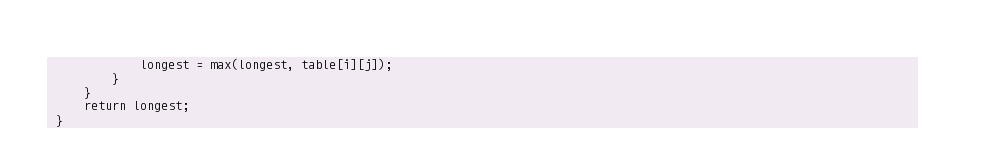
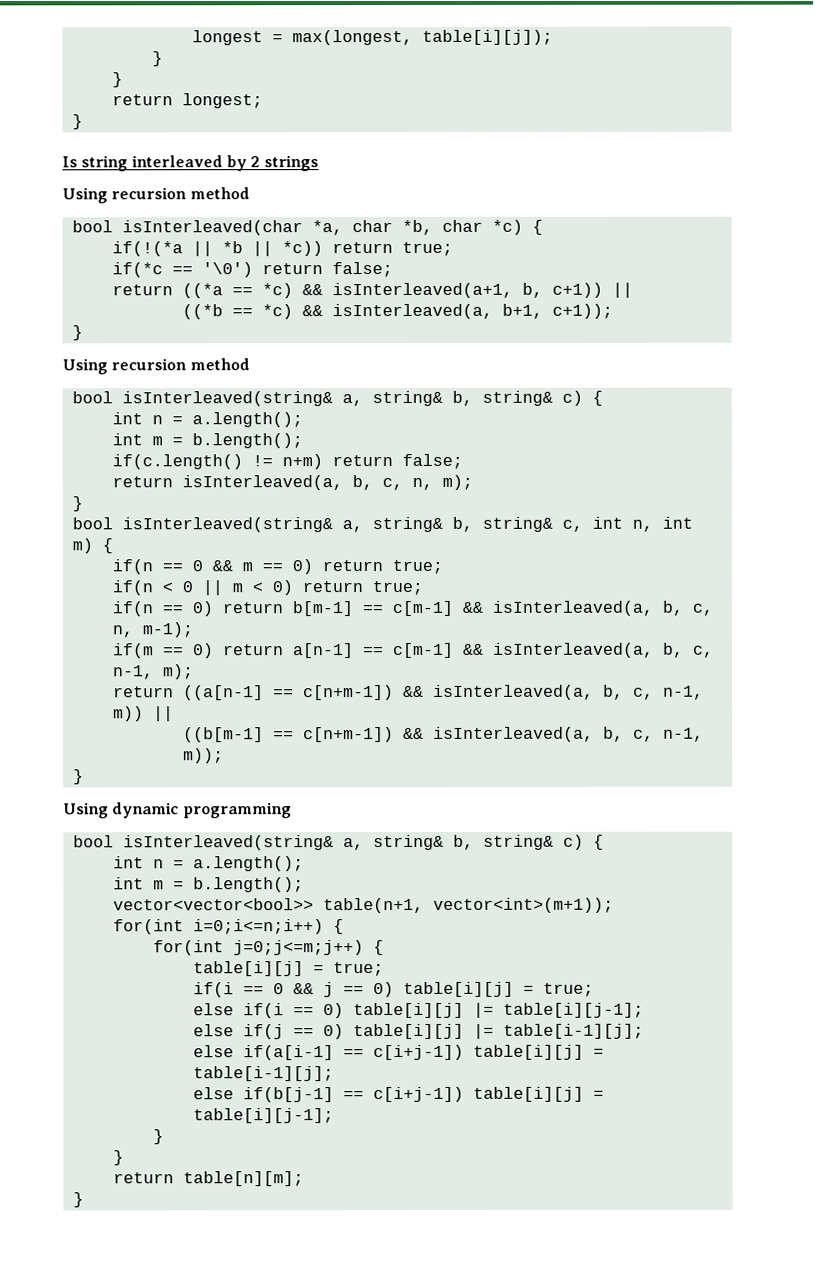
+ Is string interleaved by 2 strings
+ Using recursion method
+ bool isInterleaved(char *a, char *b, char *c) {
+ if(!(*a || *b || *c)) return true;
+ if(*c == '\0') return false;
+ return ((*a == *c) && isInterleaved(a+1, b, c+1)) ||
+ ((*b == *c) && isInterleaved(a, b+1, c+1));
+ }
+ Using recursion method
+ bool isInterleaved(string& a, string& b, string& c) {
+ int n = a.length();
+ int m = b.length();
+ if(c.length() != n+m) return false;
+ return isInterleaved(a, b, c, n, m);
+ }
+ bool isInterleaved(string& a, string& b, string& c, int n, int m) {
+ if(n == 0 && m == 0) return true;
+ if(n < 0 || m < 0) return true;
+ if(n == 0) return b[m-1] == c[m-1] && isInterleaved(a, b, c, n, m-1);
+ if(m == 0) return a[n-1] == c[m-1] && isInterleaved(a, b, c, n-1, m);
+ return ((a[n-1] == c[n+m-1]) && isInterleaved(a, b, c, n-1, m)) ||
+ ((b[m-1] == c[n+m-1]) && isInterleaved(a, b, c, n-1, m));
+ }
+ Using dynamic programming
+ bool isInterleaved(string& a, string& b, string& c) {
+ int n = a.length();
+ int m = b.length();
+ vector<vector<bool>> table(n+1, vector<int>(m+1));
+ for(int i=0;i<=n;i++) {
+ for(int j=0;j<=m;j++) {
+ table[i][j] = true;
+ if(i == 0 && j == 0) table[i][j] = true;
+ else if(i == 0) table[i][j] |= table[i][j-1];
+ else if(j == 0) table[i][j] |= table[i-1][j];
+ else if(a[i-1] == c[i+j-1]) table[i][j] = table[i-1][j];
+ else if(b[j-1] == c[i+j-1]) table[i][j] = table[i][j-1];
+ }
+ }
+ return table[n][m];
+ }

